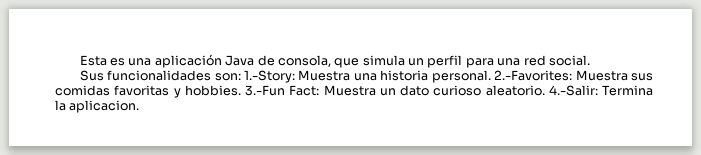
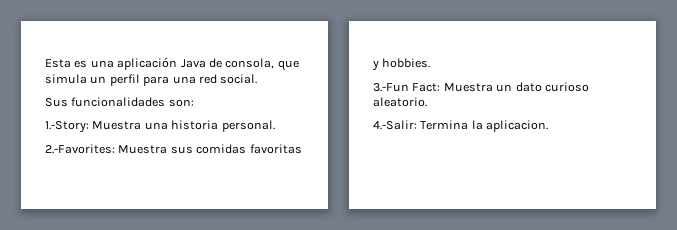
- Sus funcionalidades son: 1.-Story: Muestra una historia personal. 2.-Favorites: Muestra sus comidas favoritas y hobbies. 3.-Fun Fact: Muestra un dato curioso aleatorio. 4.-Salir: Termina la aplicacion.
+ Sus funcionalidades son:
+ 1.-Story: Muestra una historia personal.
+ 2.-Favorites: Muestra sus comidas favoritas y hobbies.
+ 3.-Fun Fact: Muestra un dato curioso aleatorio.
+ 4.-Salir: Termina la aplicacion.

